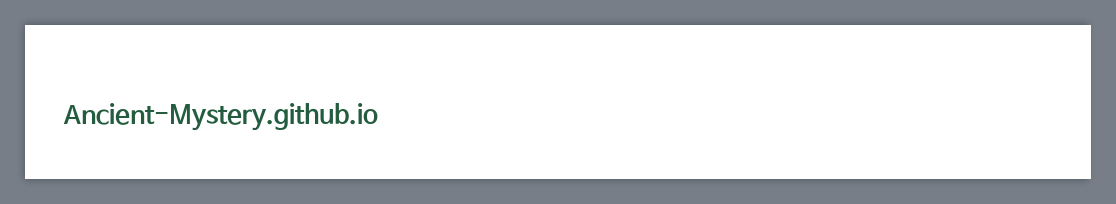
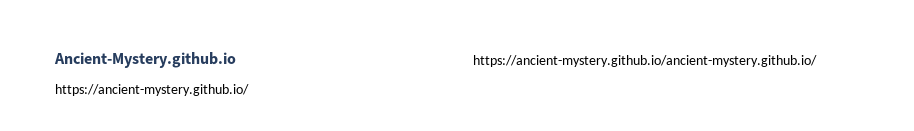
+ https://ancient-mystery.github.io/ https://ancient-mystery.github.io/ancient-mystery.github.io/

